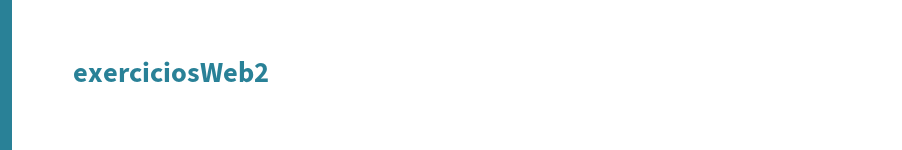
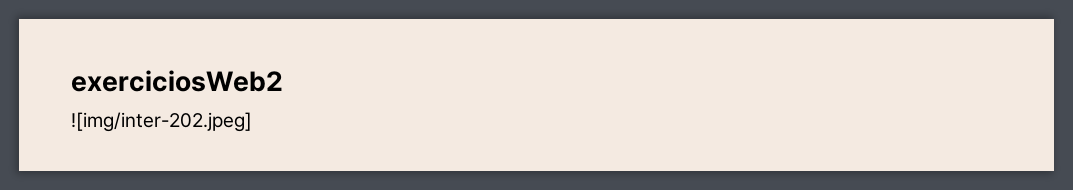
+ ![img/inter-202.jpeg]

